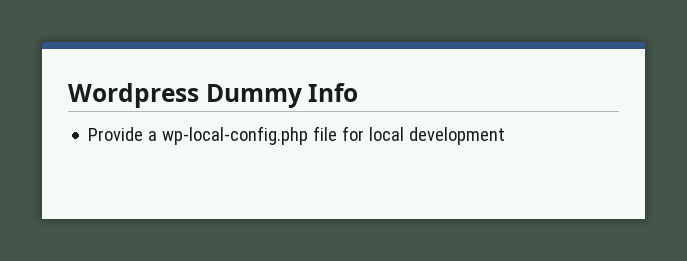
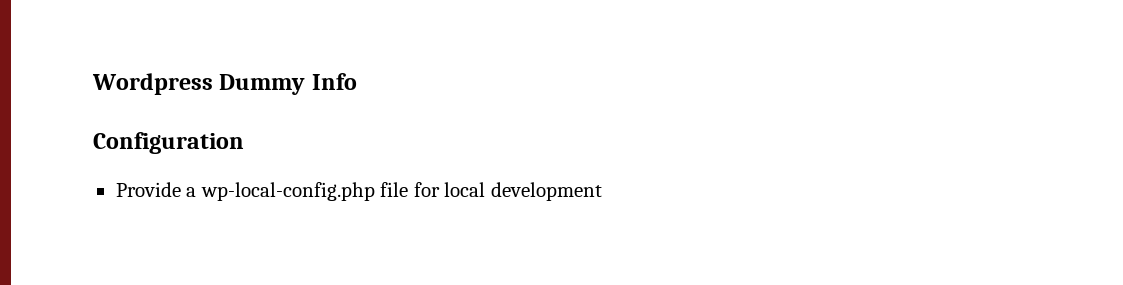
+ Configuration

